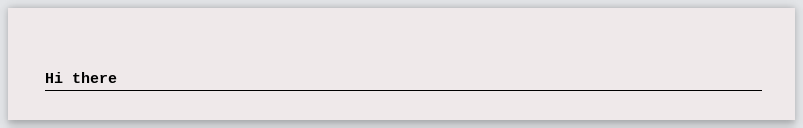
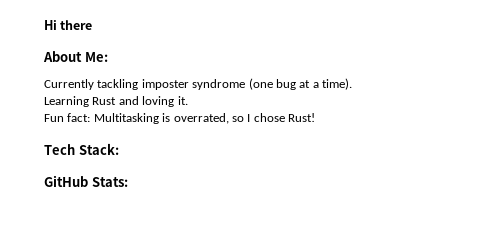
+ About Me:
+ Currently tackling imposter syndrome (one bug at a time).
+ Learning Rust and loving it.
+ Fun fact: Multitasking is overrated, so I chose Rust!
+ Tech Stack:
+ GitHub Stats:

